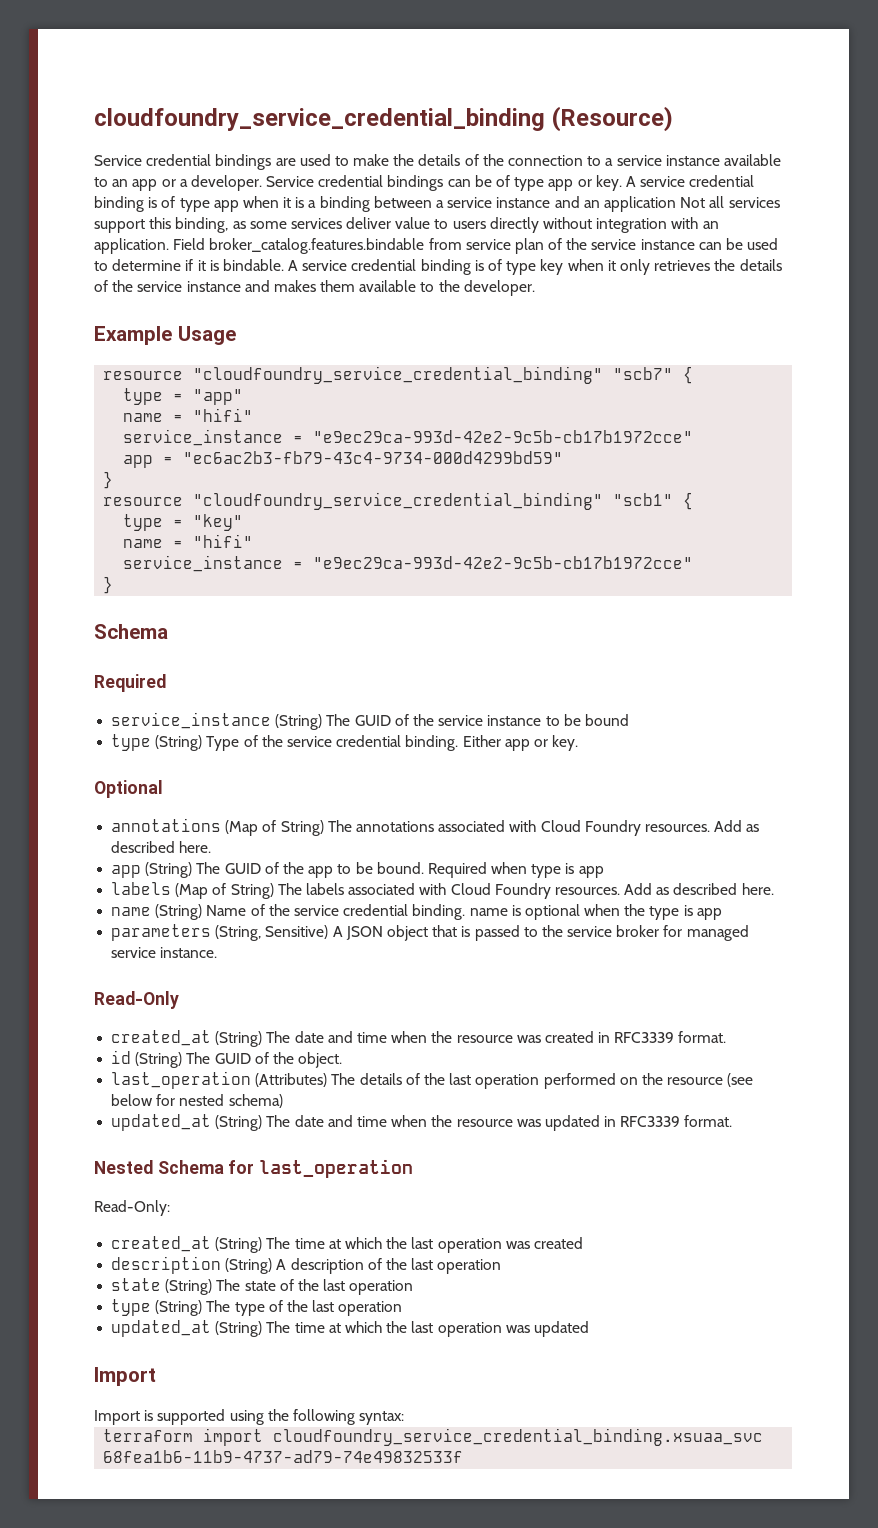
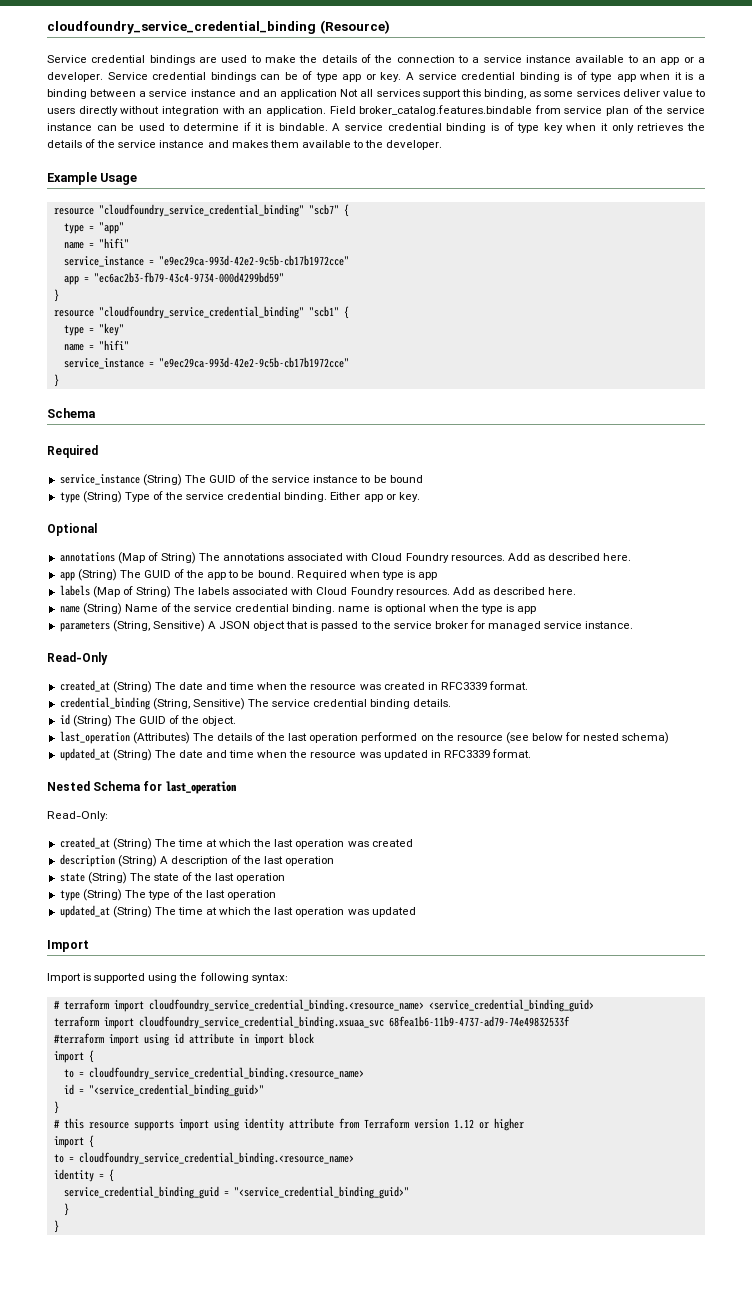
+ credential_binding (String, Sensitive) The service credential binding details.
+ # terraform import cloudfoundry_service_credential_binding.<resource_name> <service_credential_binding_guid>
+ #terraform import using id attribute in import block
+ import {
+ to = cloudfoundry_service_credential_binding.<resource_name>
+ id = "<service_credential_binding_guid>"
+ }
+ # this resource supports import using identity attribute from Terraform version 1.12 or higher
+ import {
+ to = cloudfoundry_service_credential_binding.<resource_name>
+ identity = {
+ service_credential_binding_guid = "<service_credential_binding_guid>"
+ }
+ }

